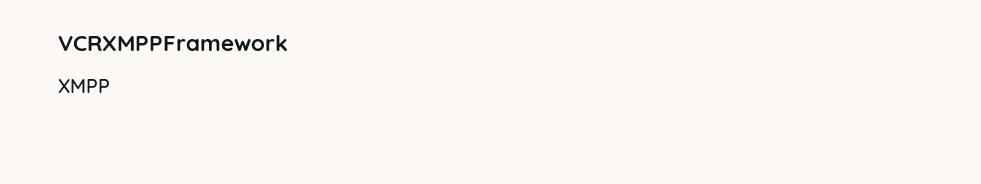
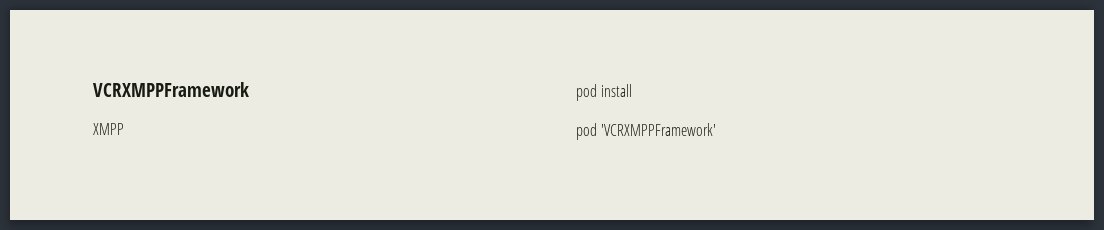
+ pod install
+ pod 'VCRXMPPFramework'

